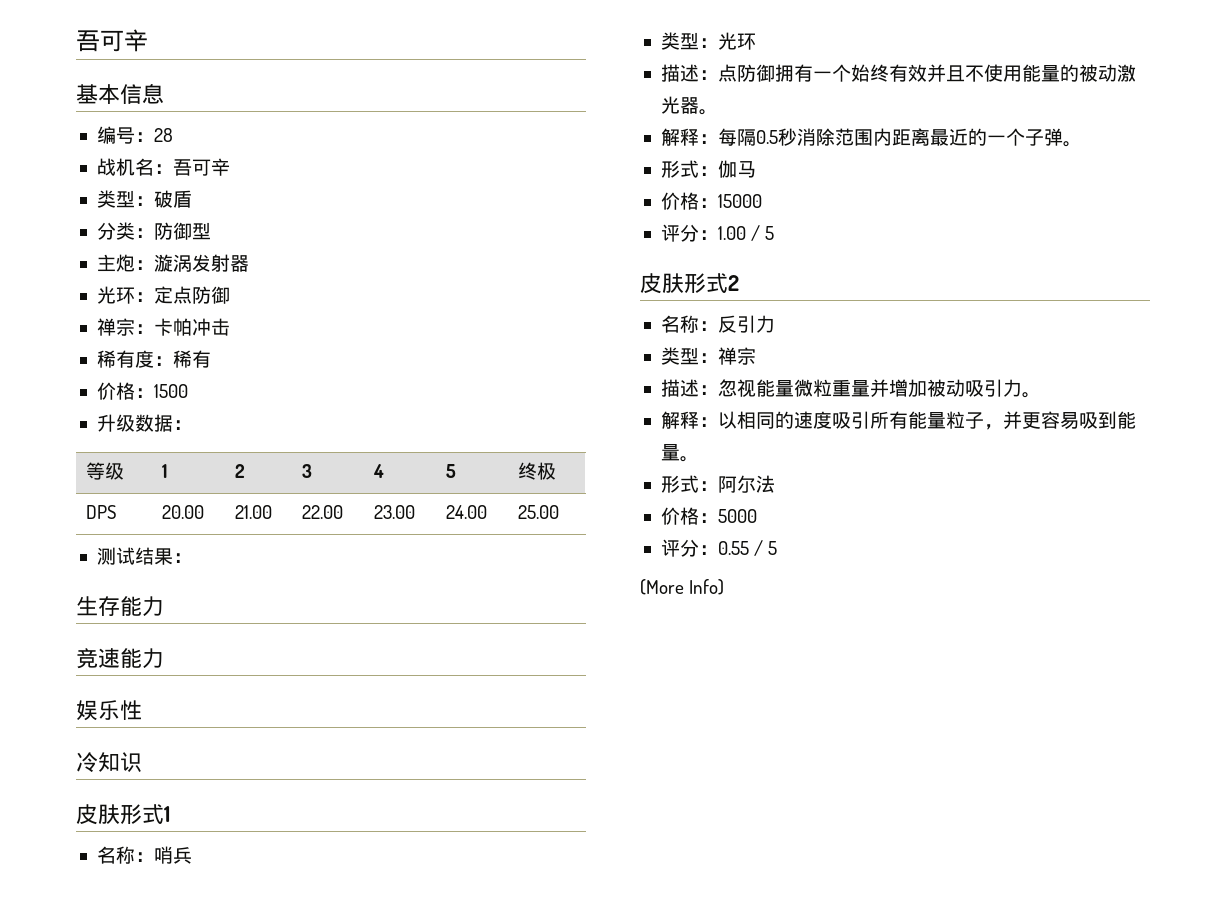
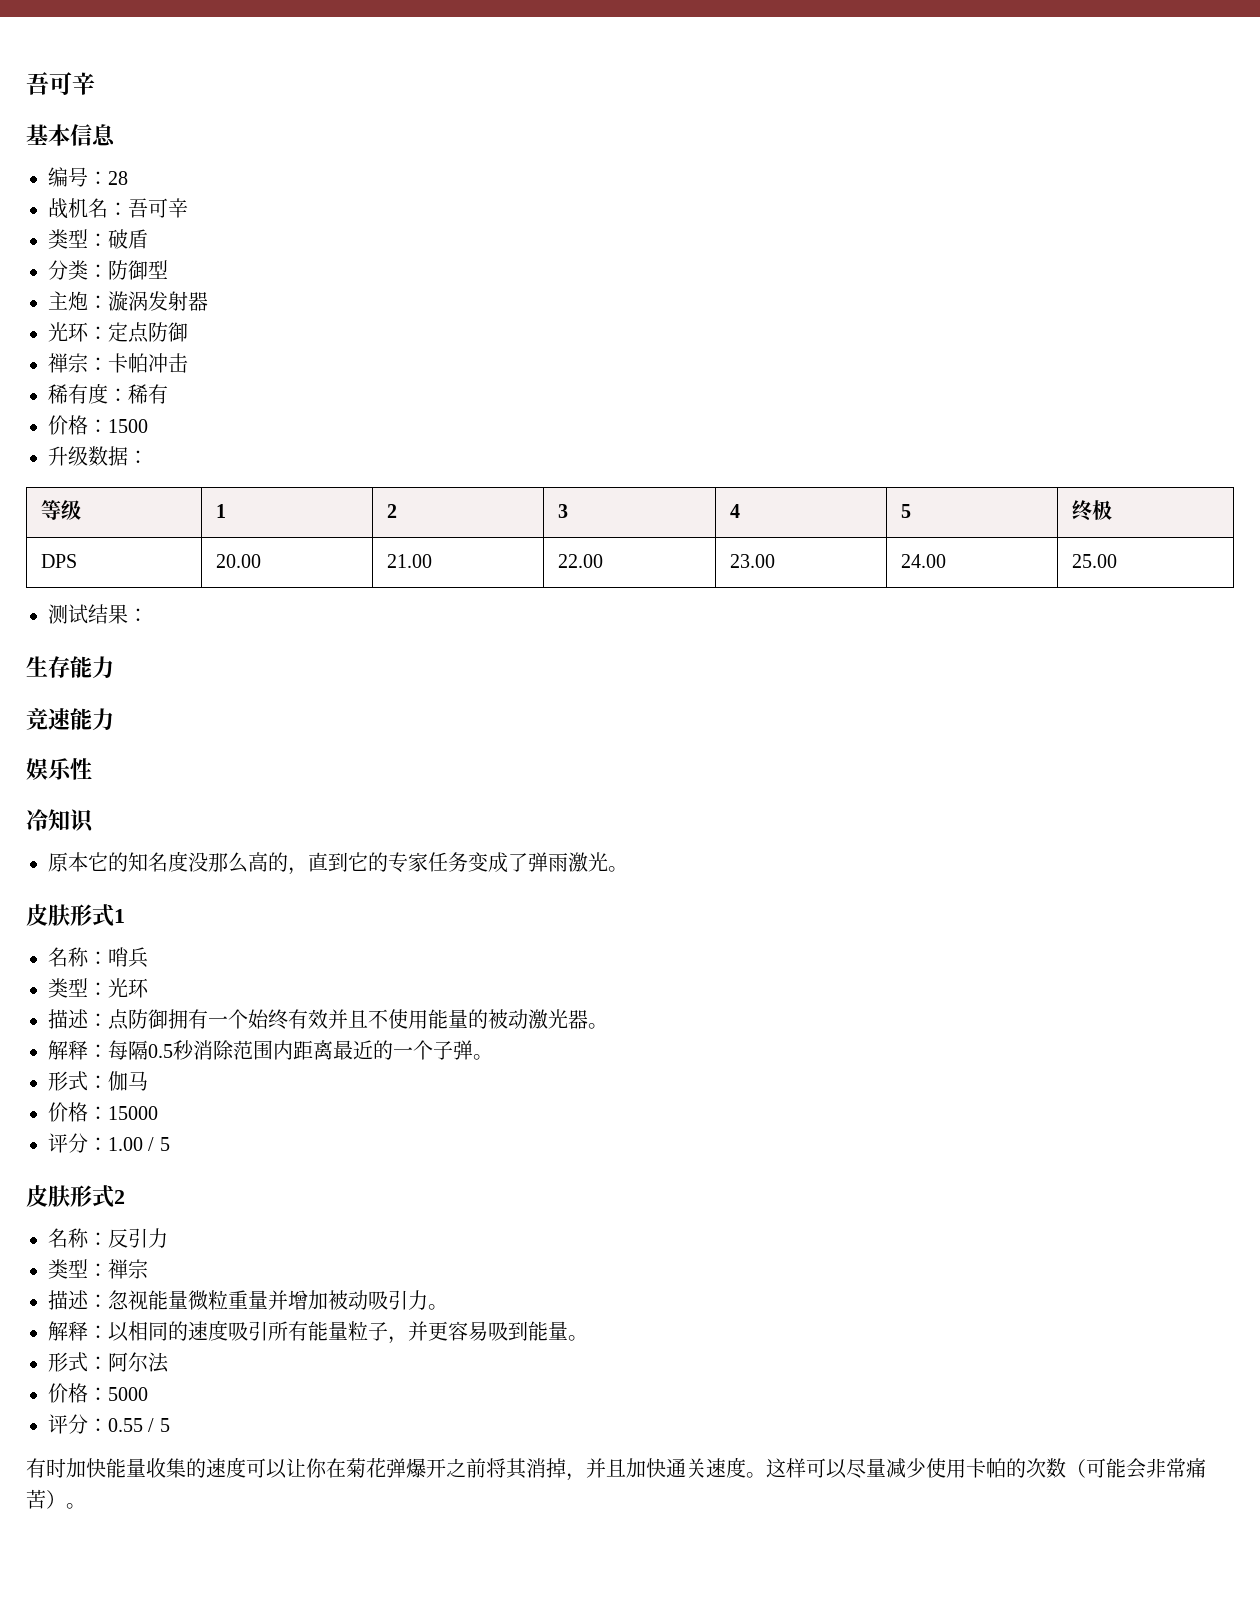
+ 原本它的知名度没那么高的，直到它的专家任务变成了弹雨激光。
- (More Info)
+ 有时加快能量收集的速度可以让你在菊花弹爆开之前将其消掉，并且加快通关速度。这样可以尽量减少使用卡帕的次数（可能会非常痛苦）。

